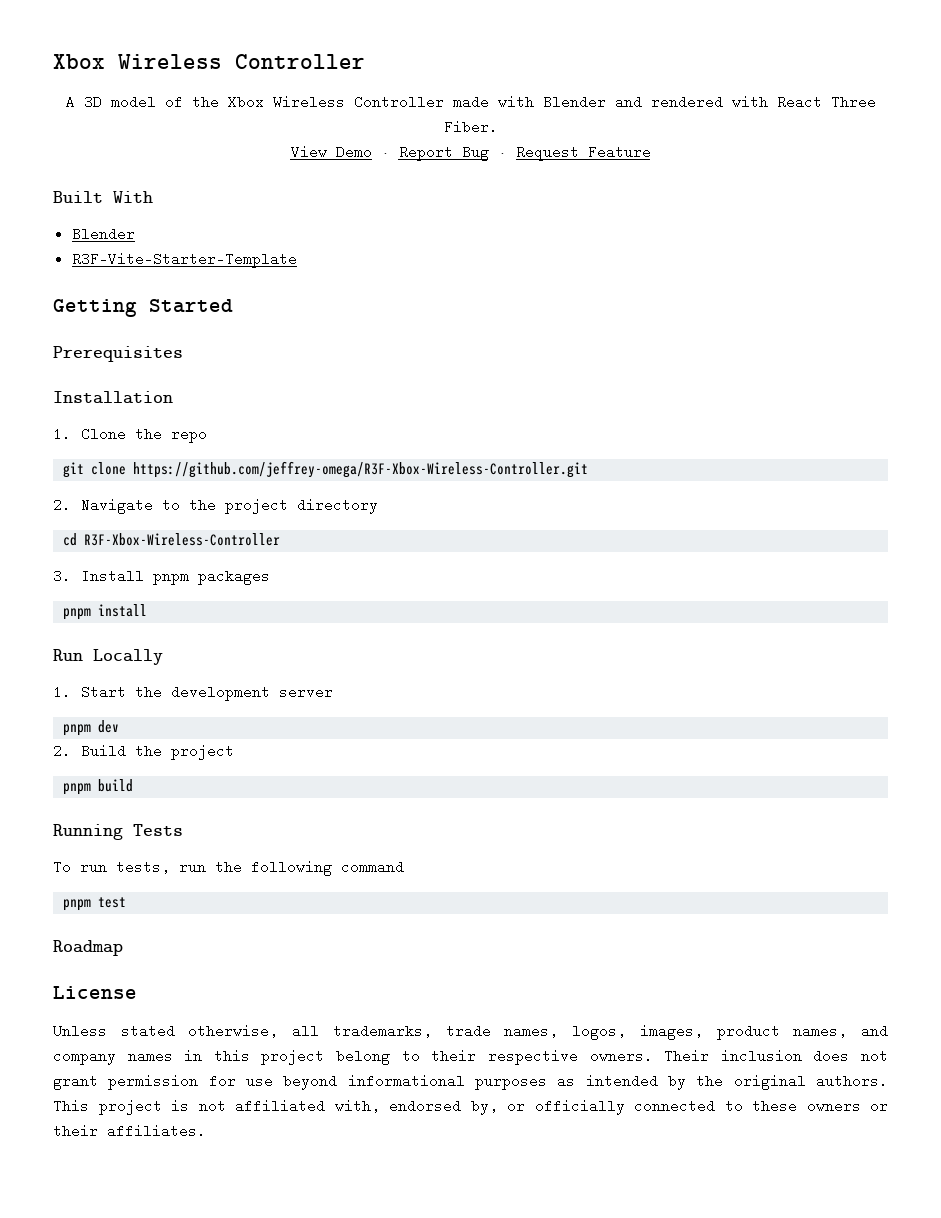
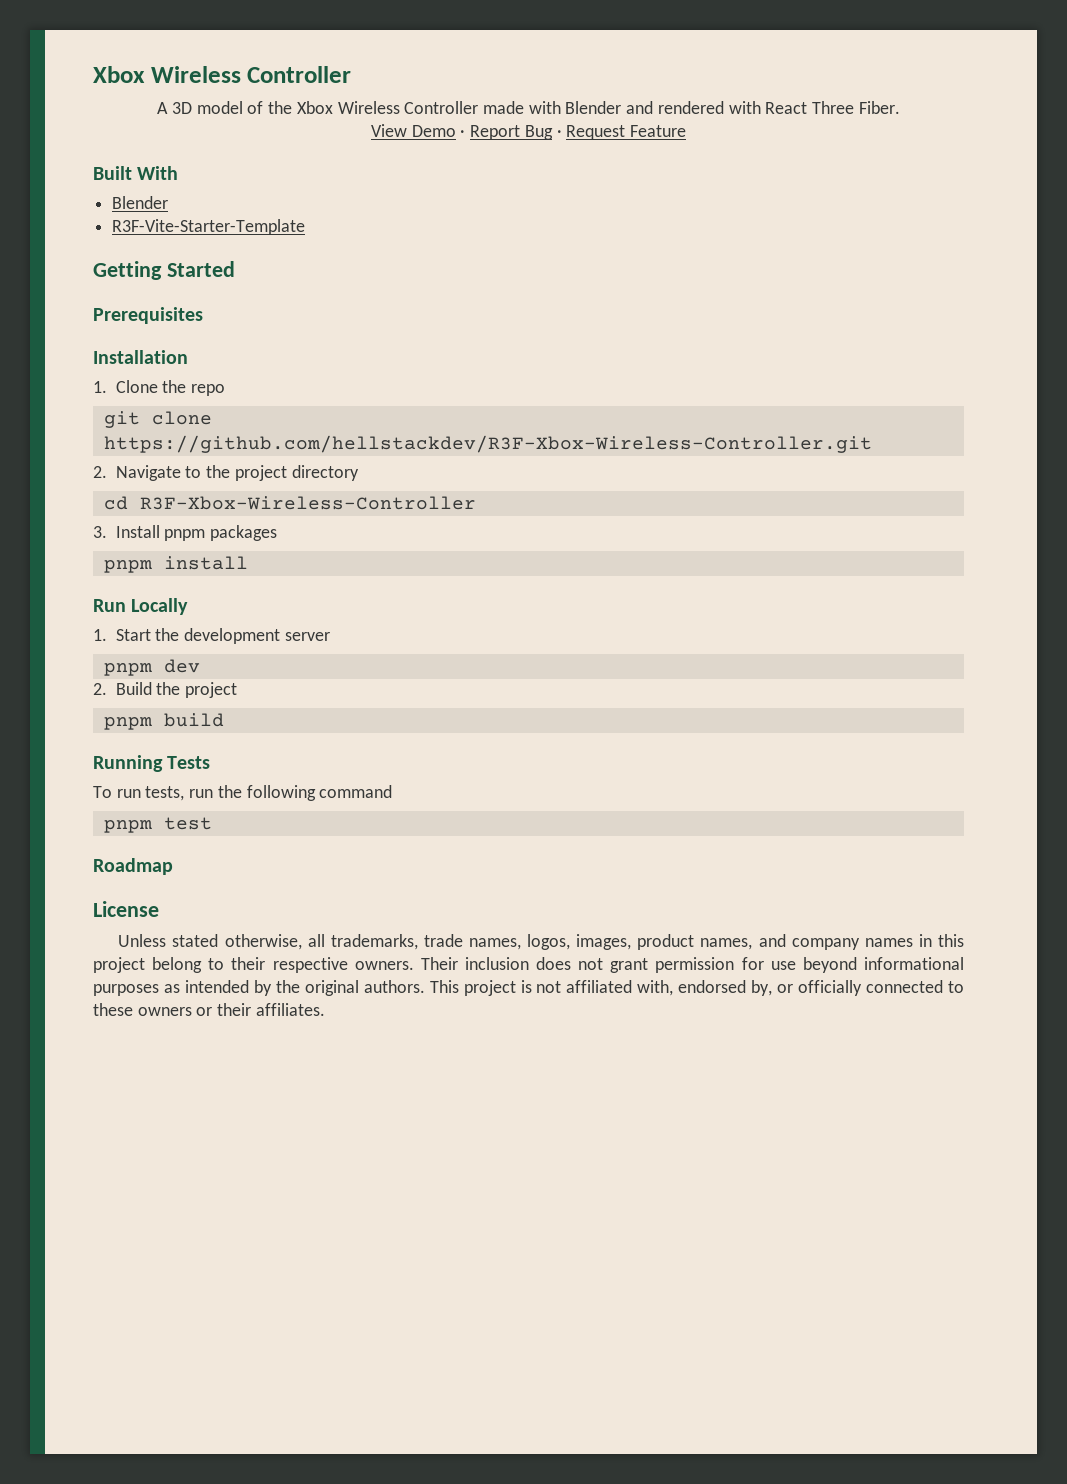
- git clone https://github.com/jeffrey-omega/R3F-Xbox-Wireless-Controller.git
+ git clone https://github.com/hellstackdev/R3F-Xbox-Wireless-Controller.git

